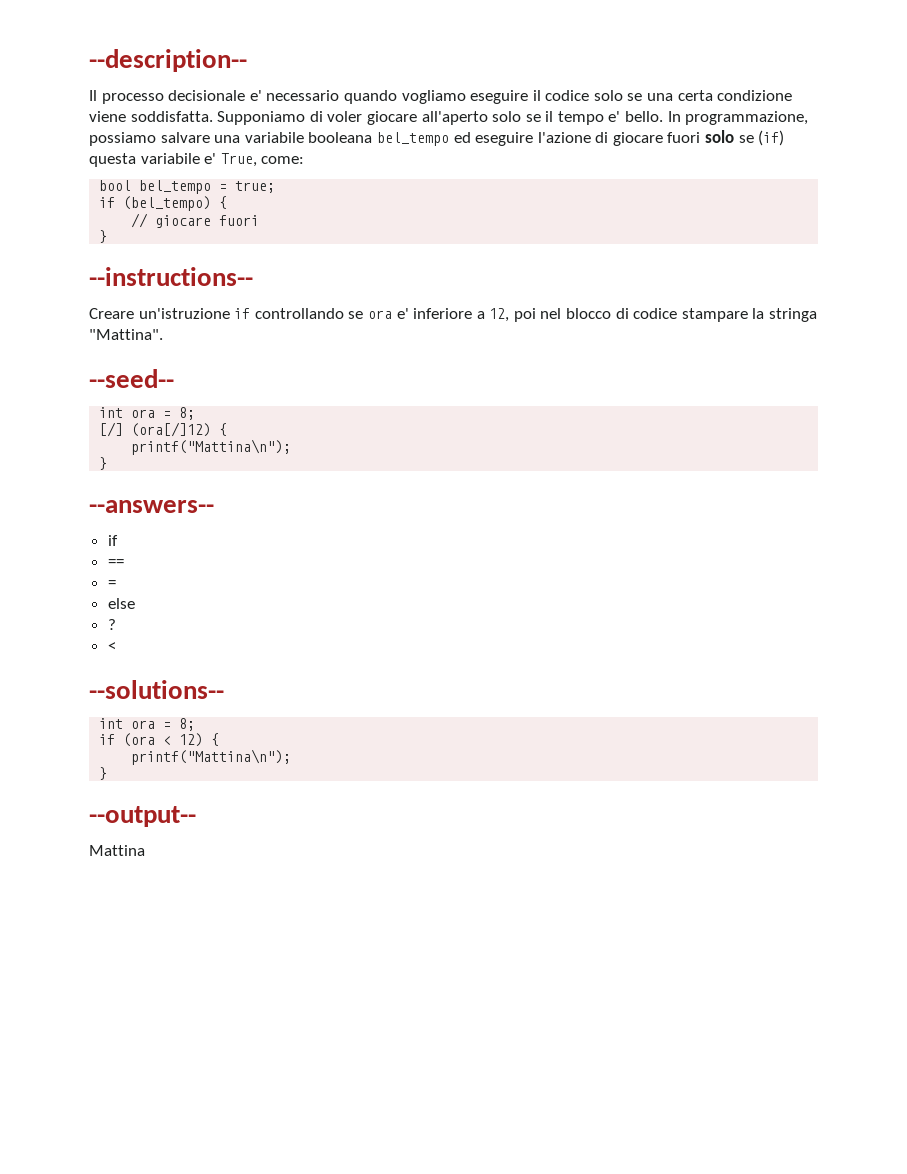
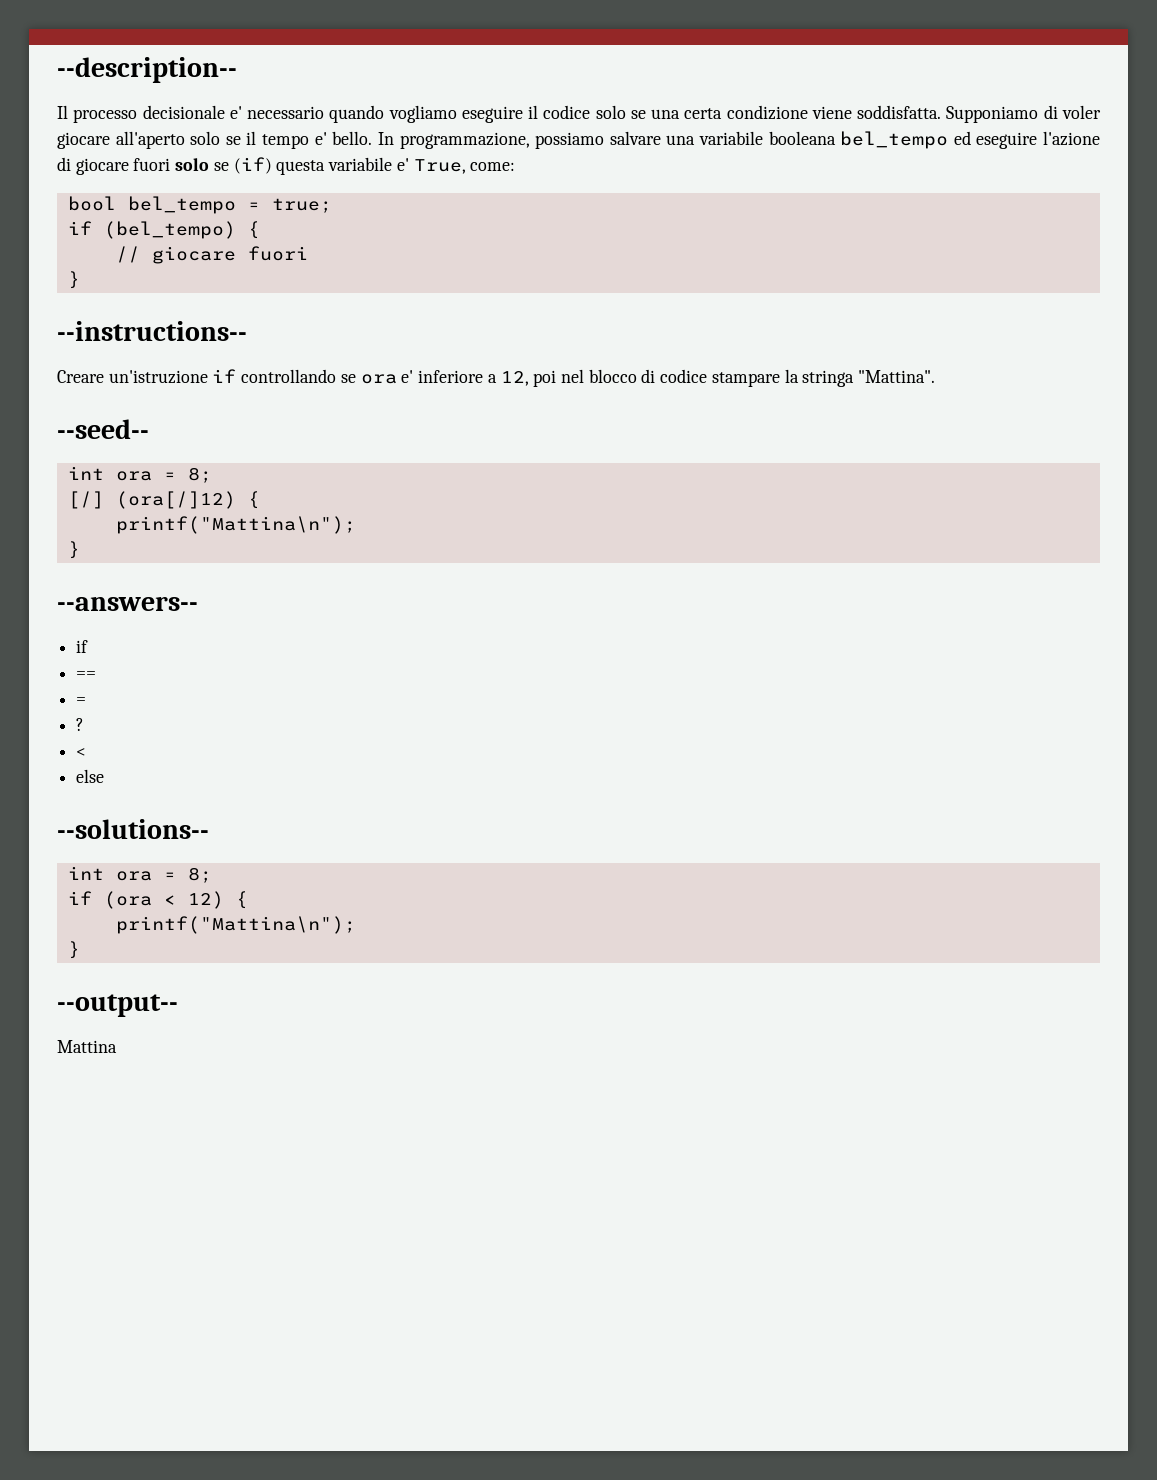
- else
+ else

